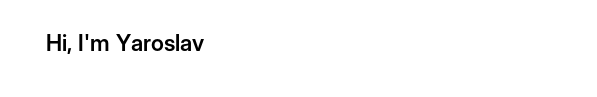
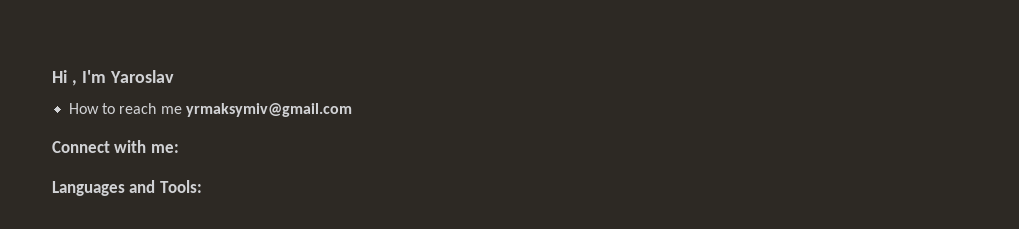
- Hi, I'm Yaroslav
+ Hi , I'm Yaroslav
+ How to reach me yrmaksymiv@gmail.com
+ Connect with me:
+ Languages and Tools:

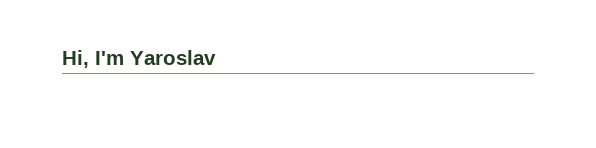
- Hi , I'm Yaroslav
+ Hi, I'm Yaroslav
- How to reach me yrmaksymiv@gmail.com
- Connect with me:
- Languages and Tools:

